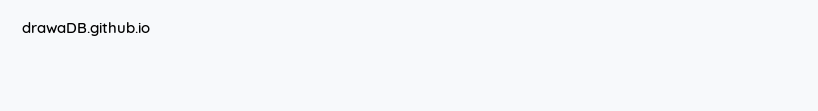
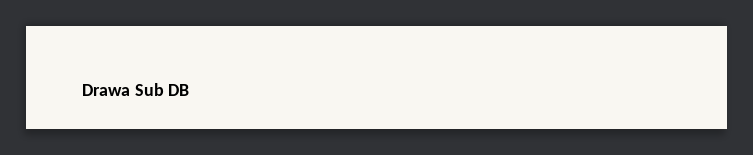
- drawaDB.github.io
+ Drawa Sub DB

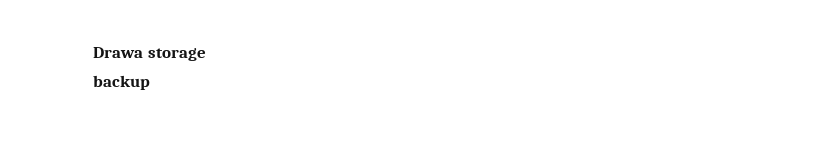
- Drawa Sub DB
+ Drawa storage
+ backup

